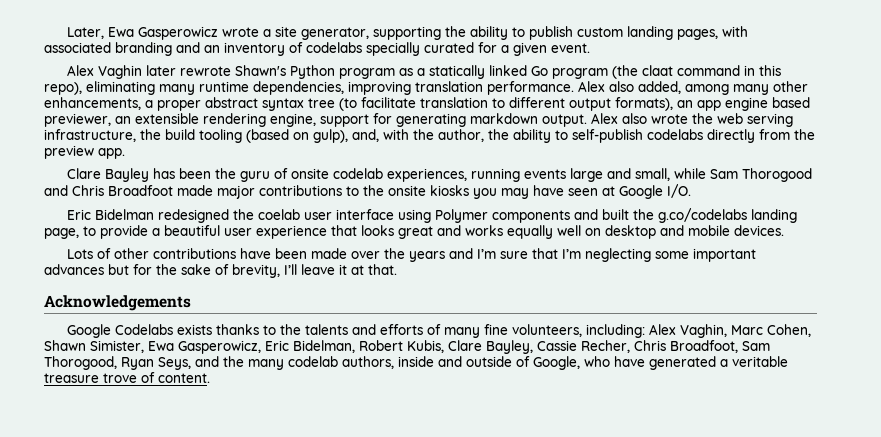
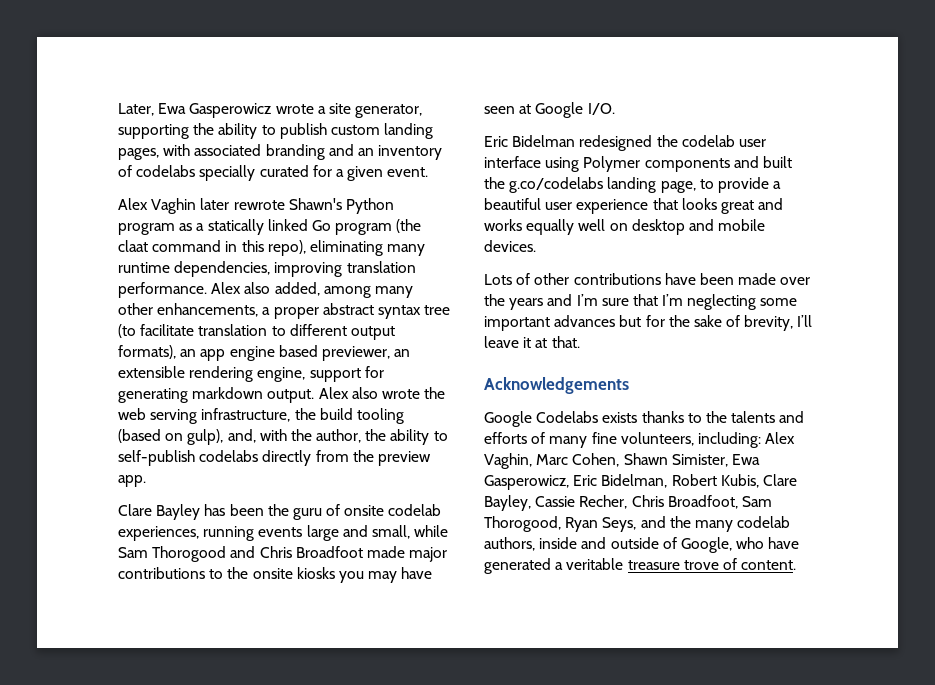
- Eric Bidelman redesigned the coelab user interface using Polymer components and built the g.co/codelabs landing page, to provide a beautiful user experience that looks great and works equally well on desktop and mobile devices.
+ Eric Bidelman redesigned the codelab user interface using Polymer components and built the g.co/codelabs landing page, to provide a beautiful user experience that looks great and works equally well on desktop and mobile devices.

